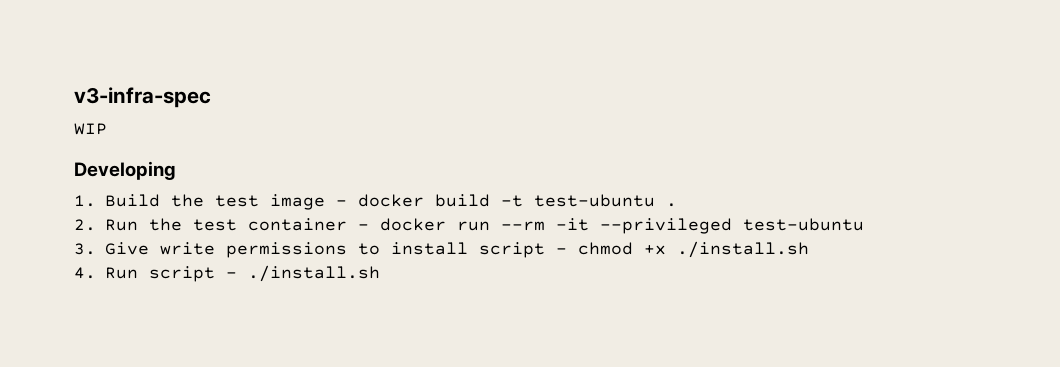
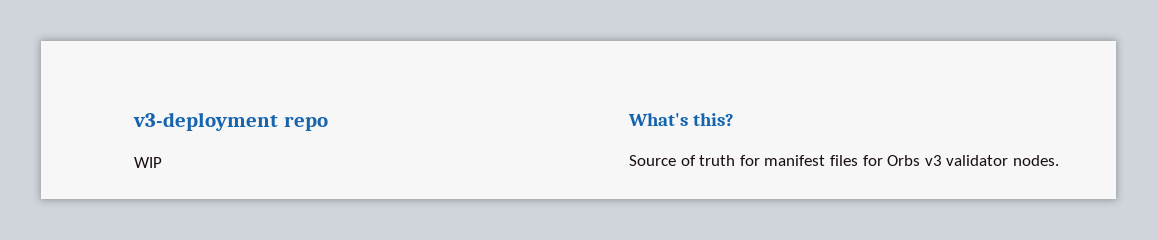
- v3-infra-spec
+ v3-deployment repo
- Developing
- 1. Build the test image - docker build -t test-ubuntu .
- 2. Run the test container - docker run --rm -it --privileged test-ubuntu
- 3. Give write permissions to install script - chmod +x ./install.sh
- 4. Run script - ./install.sh
+ What's this?
+ Source of truth for manifest files for Orbs v3 validator nodes.

